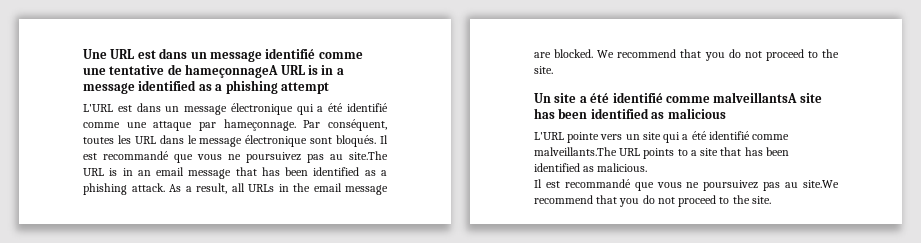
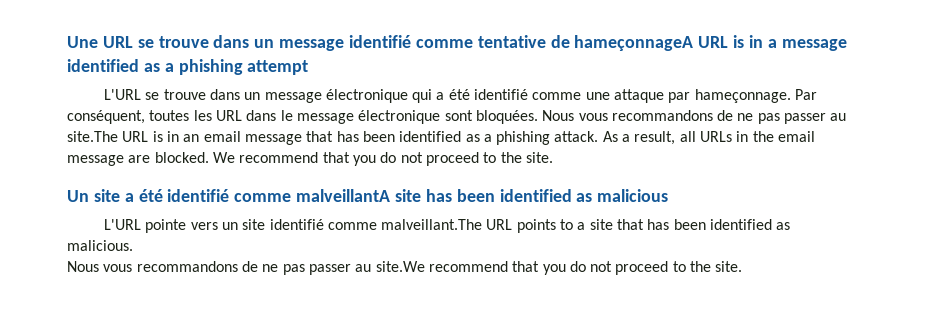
- Une URL est dans un message identifié comme une tentative de hameçonnageA URL is in a message identified as a phishing attempt
+ Une URL se trouve dans un message identifié comme tentative de hameçonnageA URL is in a message identified as a phishing attempt
- L'URL est dans un message électronique qui a été identifié comme une attaque par hameçonnage.
+ L'URL se trouve dans un message électronique qui a été identifié comme une attaque par hameçonnage.
- Par conséquent, toutes les URL dans le message électronique sont bloqués. Il est recommandé que vous ne poursuivez pas au site.The URL is in an email message that has been identified as a phishing attack.
+ Par conséquent, toutes les URL dans le message électronique sont bloquées. Nous vous recommandons de ne pas passer au site.The URL is in an email message that has been identified as a phishing attack.
- Un site a été identifié comme malveillantsA site has been identified as malicious
+ Un site a été identifié comme malveillantA site has been identified as malicious
- L'URL pointe vers un site qui a été identifié comme malveillants.The URL points to a site that has been identified as malicious.
+ L'URL pointe vers un site identifié comme malveillant.The URL points to a site that has been identified as malicious.
- Il est recommandé que vous ne poursuivez pas au site.We recommend that you do not proceed to the site.
+ Nous vous recommandons de ne pas passer au site.We recommend that you do not proceed to the site.

